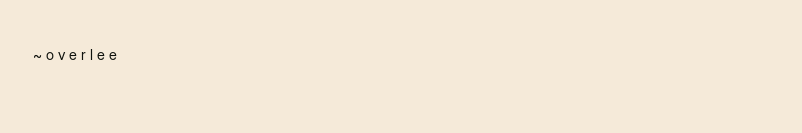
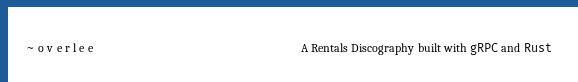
+ A Rentals Discography built with gRPC and Rust

